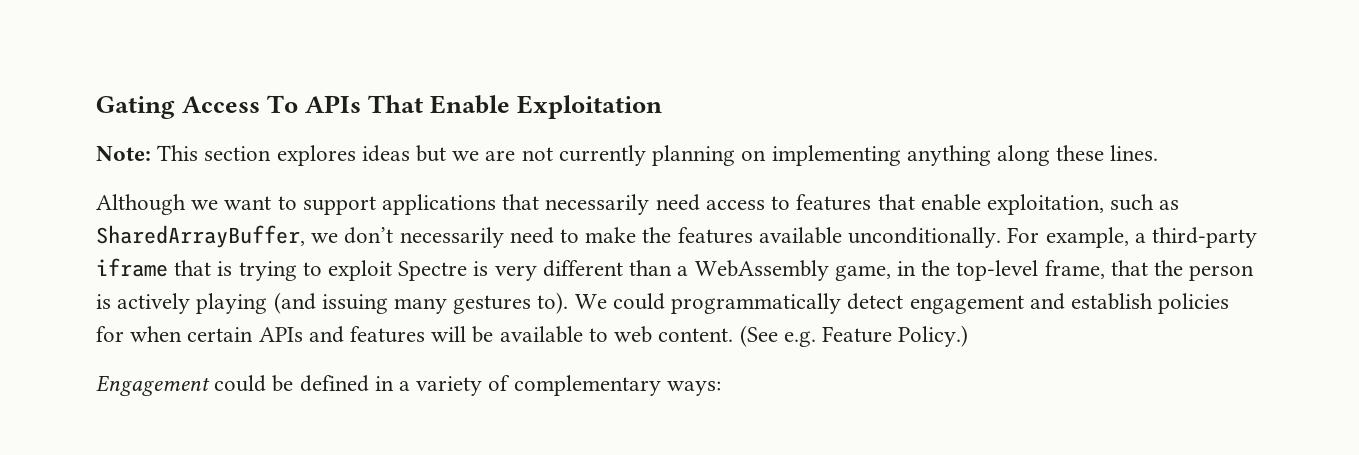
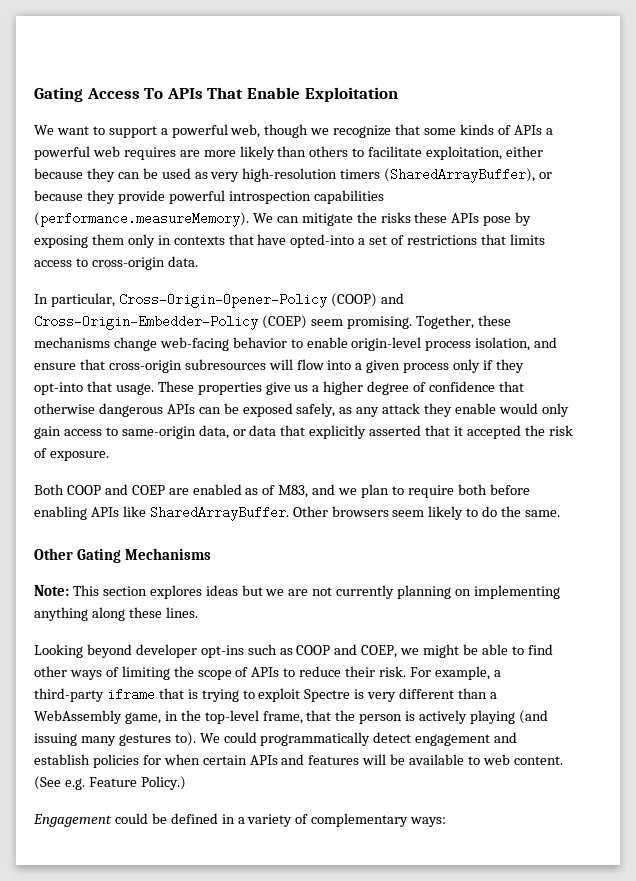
+ We want to support a powerful web, though we recognize that some kinds of APIs a powerful web requires are more likely than others to facilitate exploitation, either because they can be used as very high-resolution timers (SharedArrayBuffer), or because they provide powerful introspection capabilities (performance.measureMemory). We can mitigate the risks these APIs pose by exposing them only in contexts that have opted-into a set of restrictions that limits access to cross-origin data.
+ In particular, Cross-Origin-Opener-Policy (COOP) and Cross-Origin-Embedder-Policy (COEP) seem promising. Together, these mechanisms change web-facing behavior to enable origin-level process isolation, and ensure that cross-origin subresources will flow into a given process only if they opt-into that usage. These properties give us a higher degree of confidence that otherwise dangerous APIs can be exposed safely, as any attack they enable would only gain access to same-origin data, or data that explicitly asserted that it accepted the risk of exposure.
+ Both COOP and COEP are enabled as of M83, and we plan to require both before enabling APIs like SharedArrayBuffer. Other browsers seem likely to do the same.
+ Other Gating Mechanisms
- Although we want to support applications that necessarily need access to features that enable exploitation, such as SharedArrayBuffer, we don’t necessarily need to make the features available unconditionally.
+ Looking beyond developer opt-ins such as COOP and COEP, we might be able to find other ways of limiting the scope of APIs to reduce their risk.

